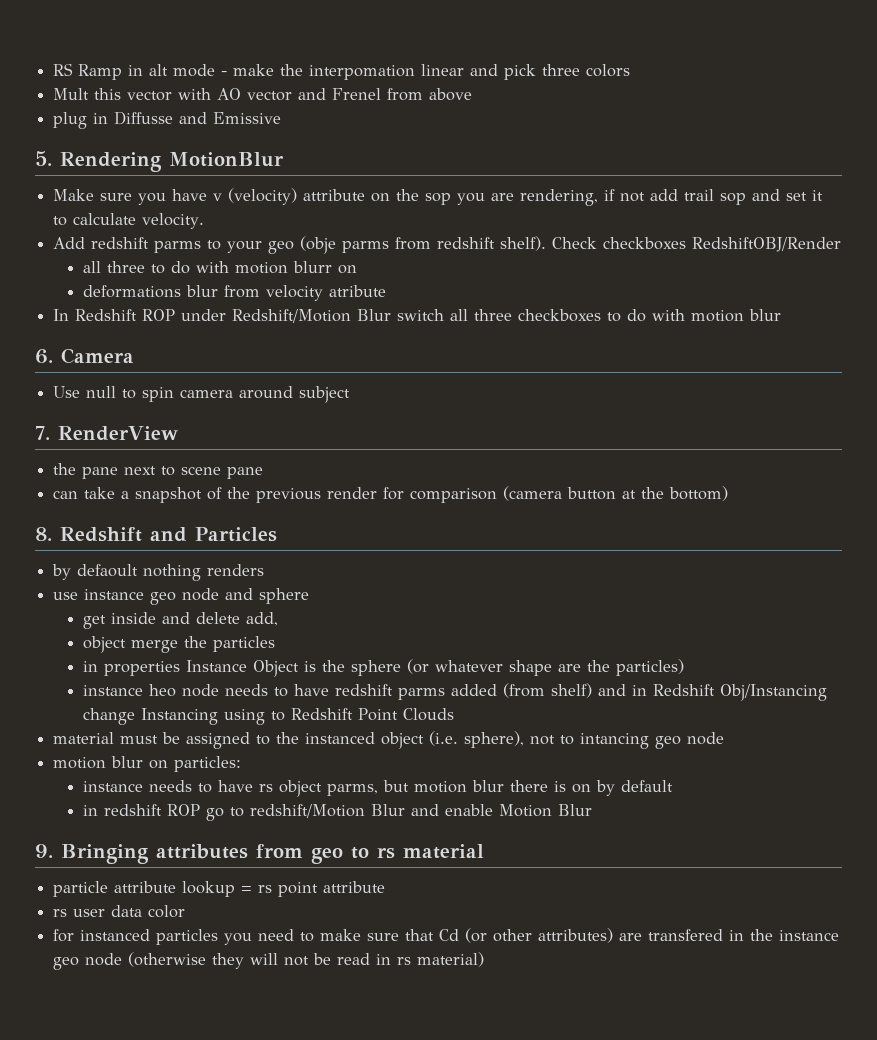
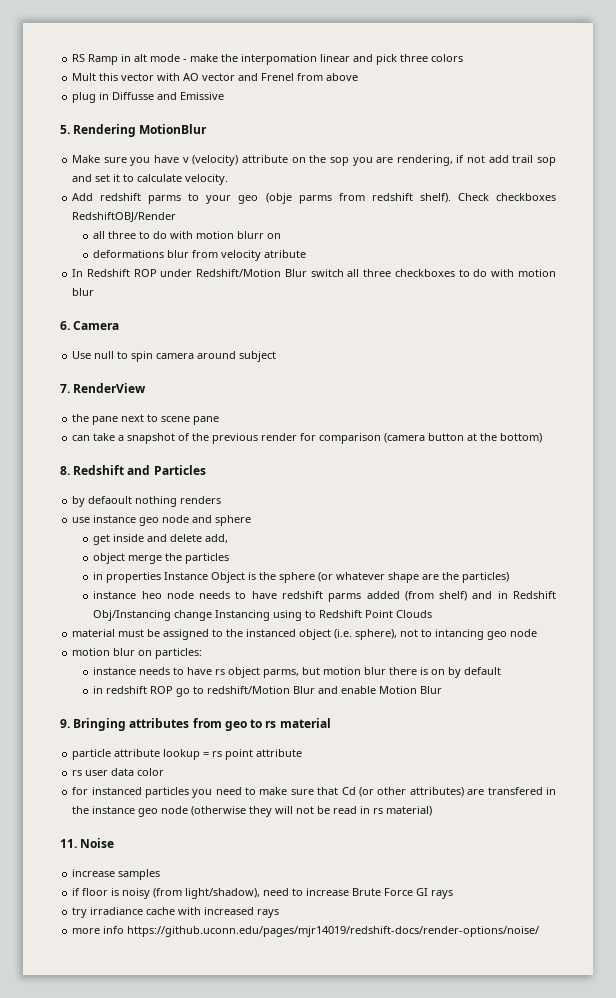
+ 11. Noise
+ increase samples
+ if floor is noisy (from light/shadow), need to increase Brute Force GI rays
+ try irradiance cache with increased rays
+ more info https://github.uconn.edu/pages/mjr14019/redshift-docs/render-options/noise/

